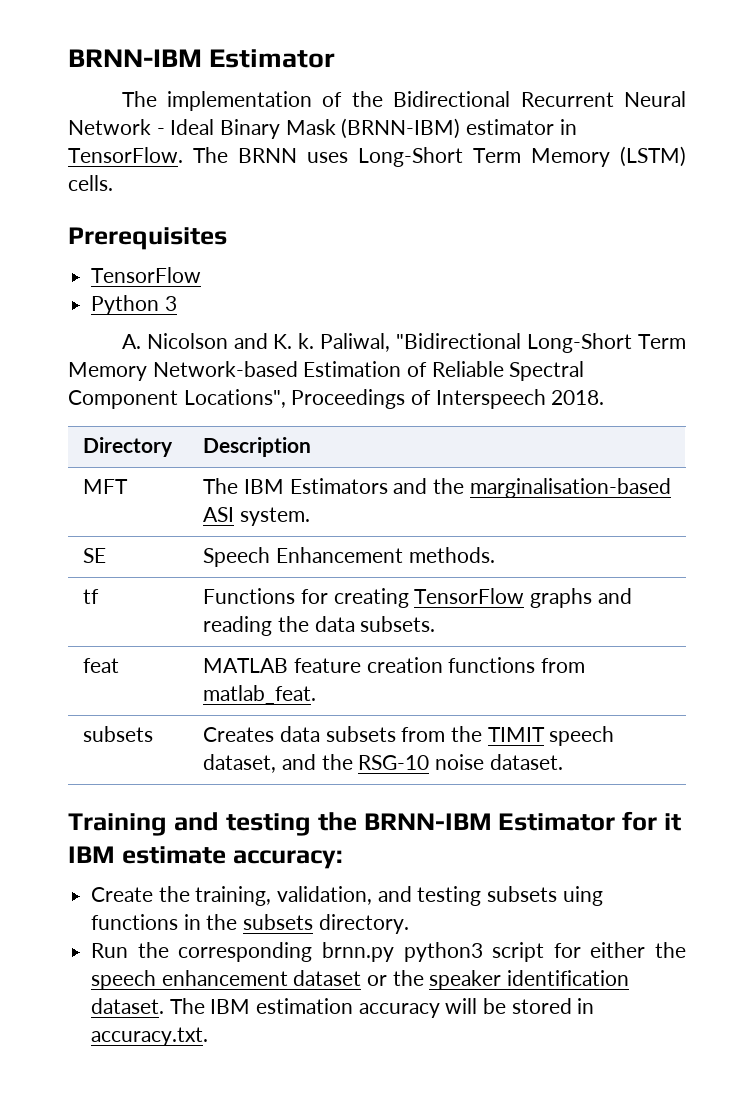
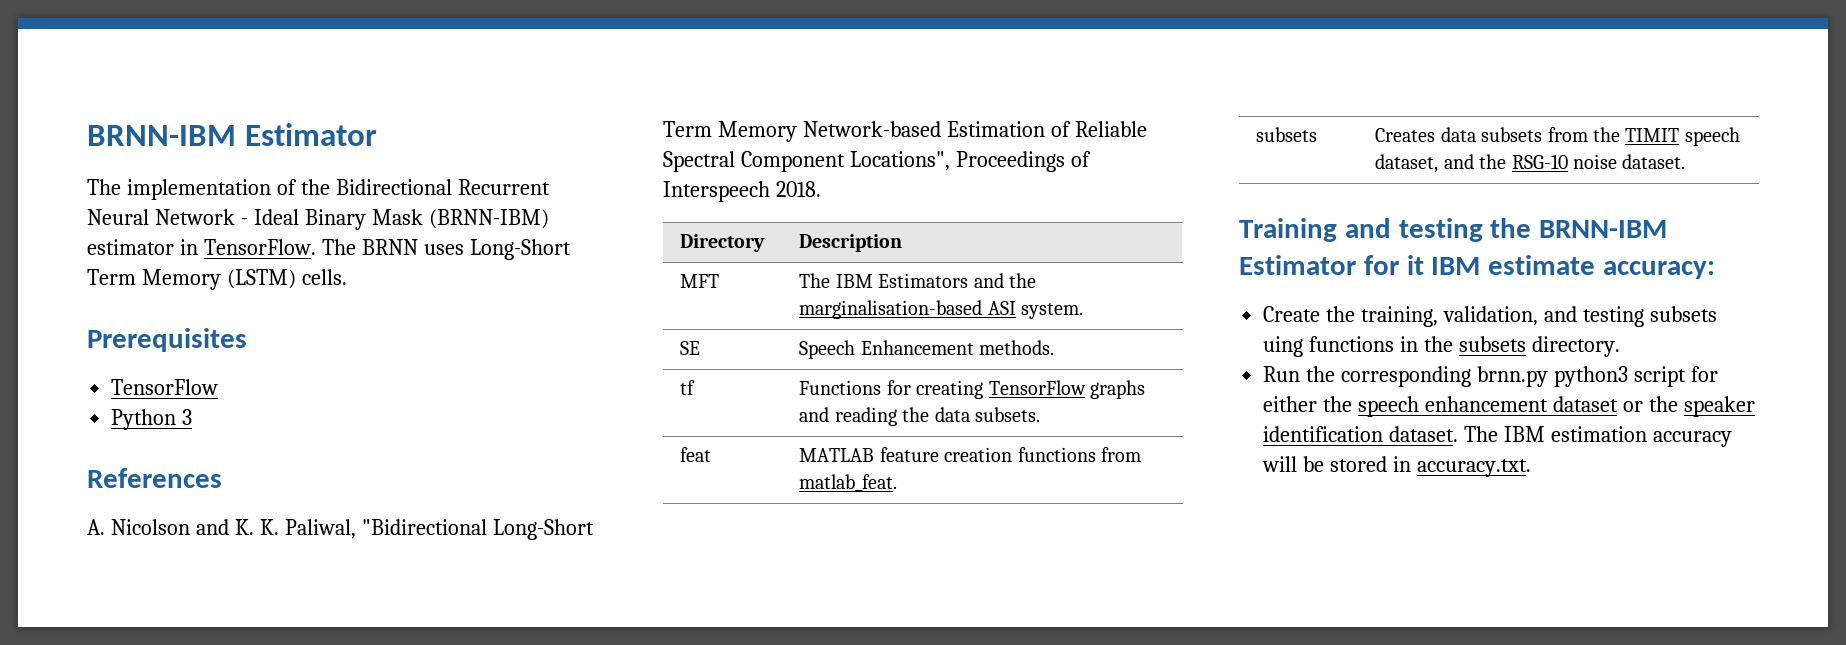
+ References
- A. Nicolson and K. k. Paliwal, "Bidirectional Long-Short Term Memory Network-based Estimation of Reliable Spectral Component Locations", Proceedings of Interspeech 2018.
+ A. Nicolson and K. K. Paliwal, "Bidirectional Long-Short Term Memory Network-based Estimation of Reliable Spectral Component Locations", Proceedings of Interspeech 2018.

